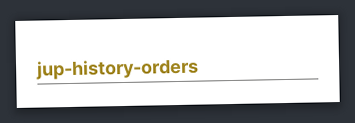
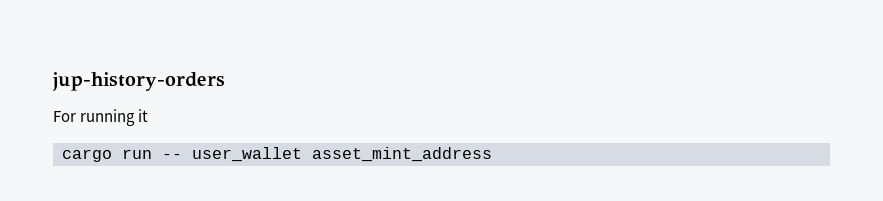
+ For running it
+ cargo run -- user_wallet asset_mint_address

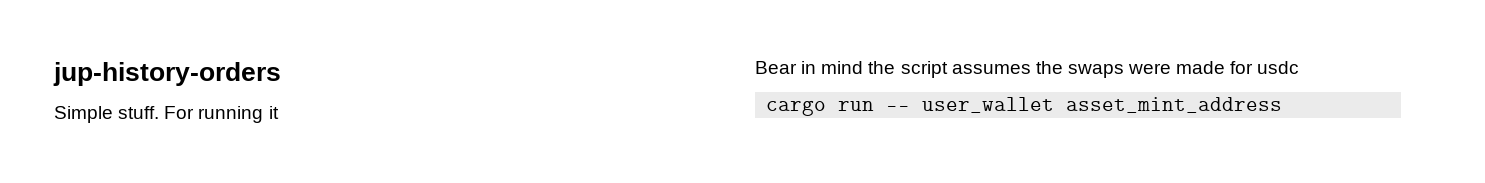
+ Simple stuff.
+ Bear in mind the script assumes the swaps were made for usdc

